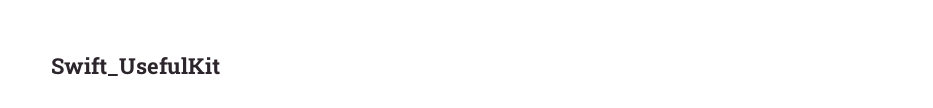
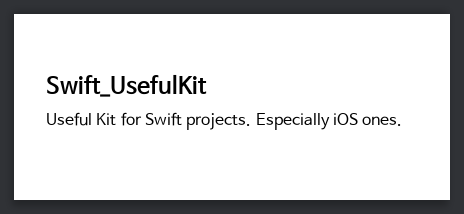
+ Useful Kit for Swift projects. Especially iOS ones.

